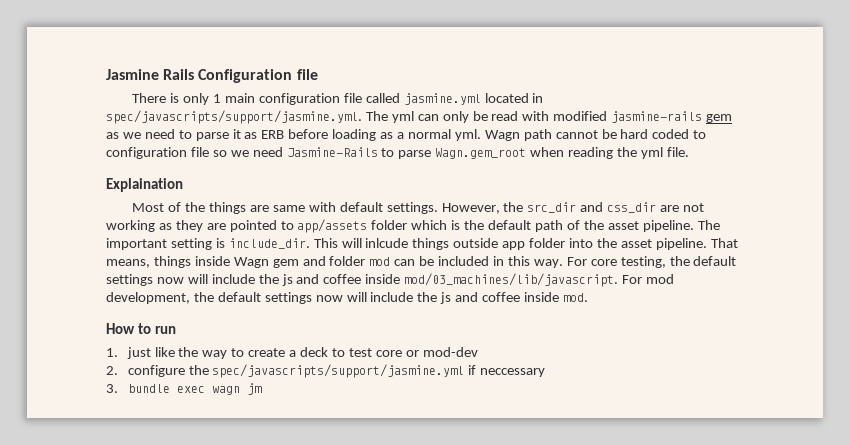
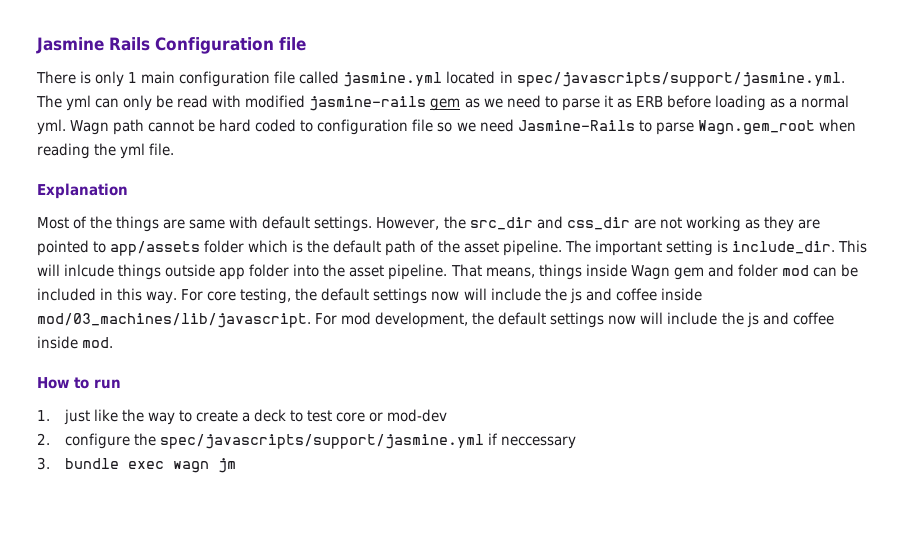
- Explaination
+ Explanation

